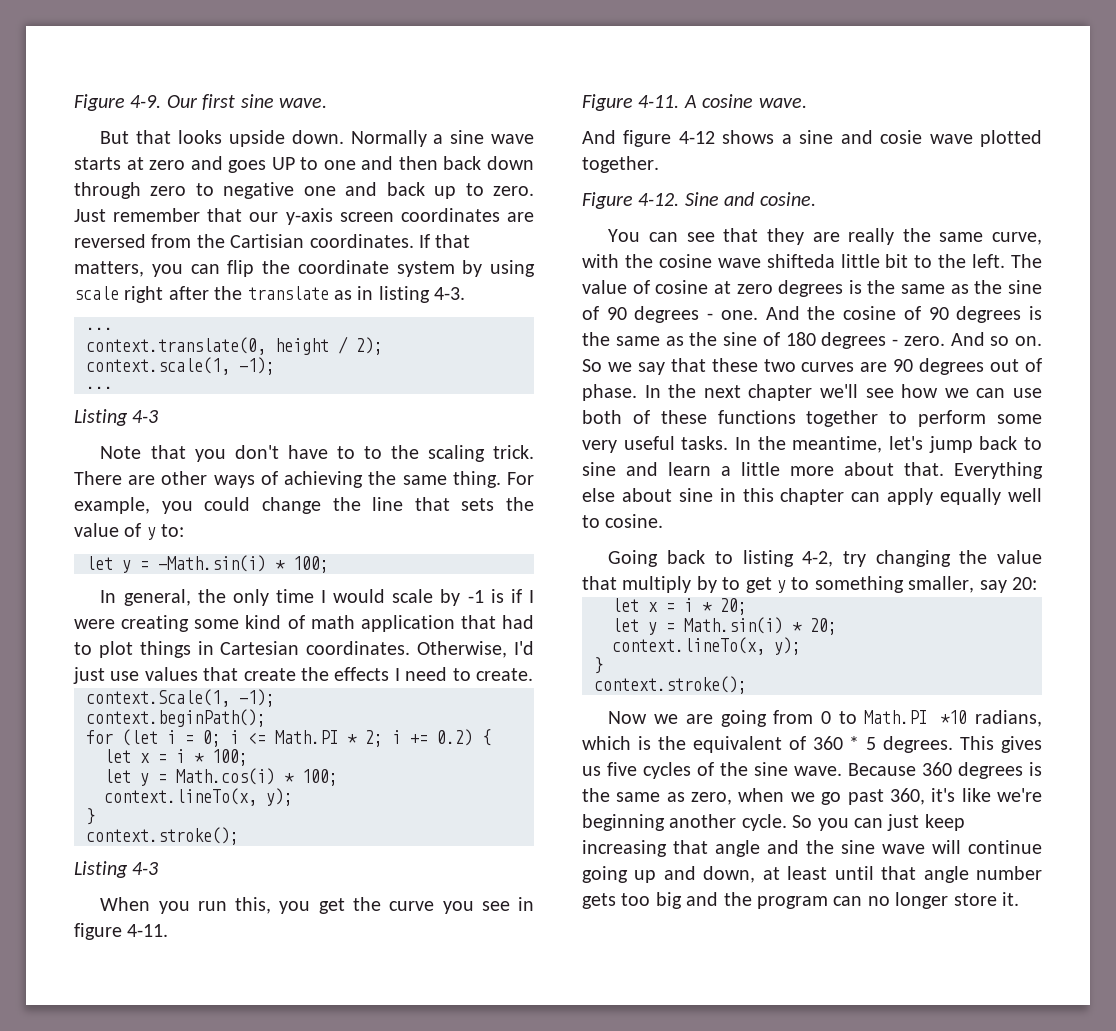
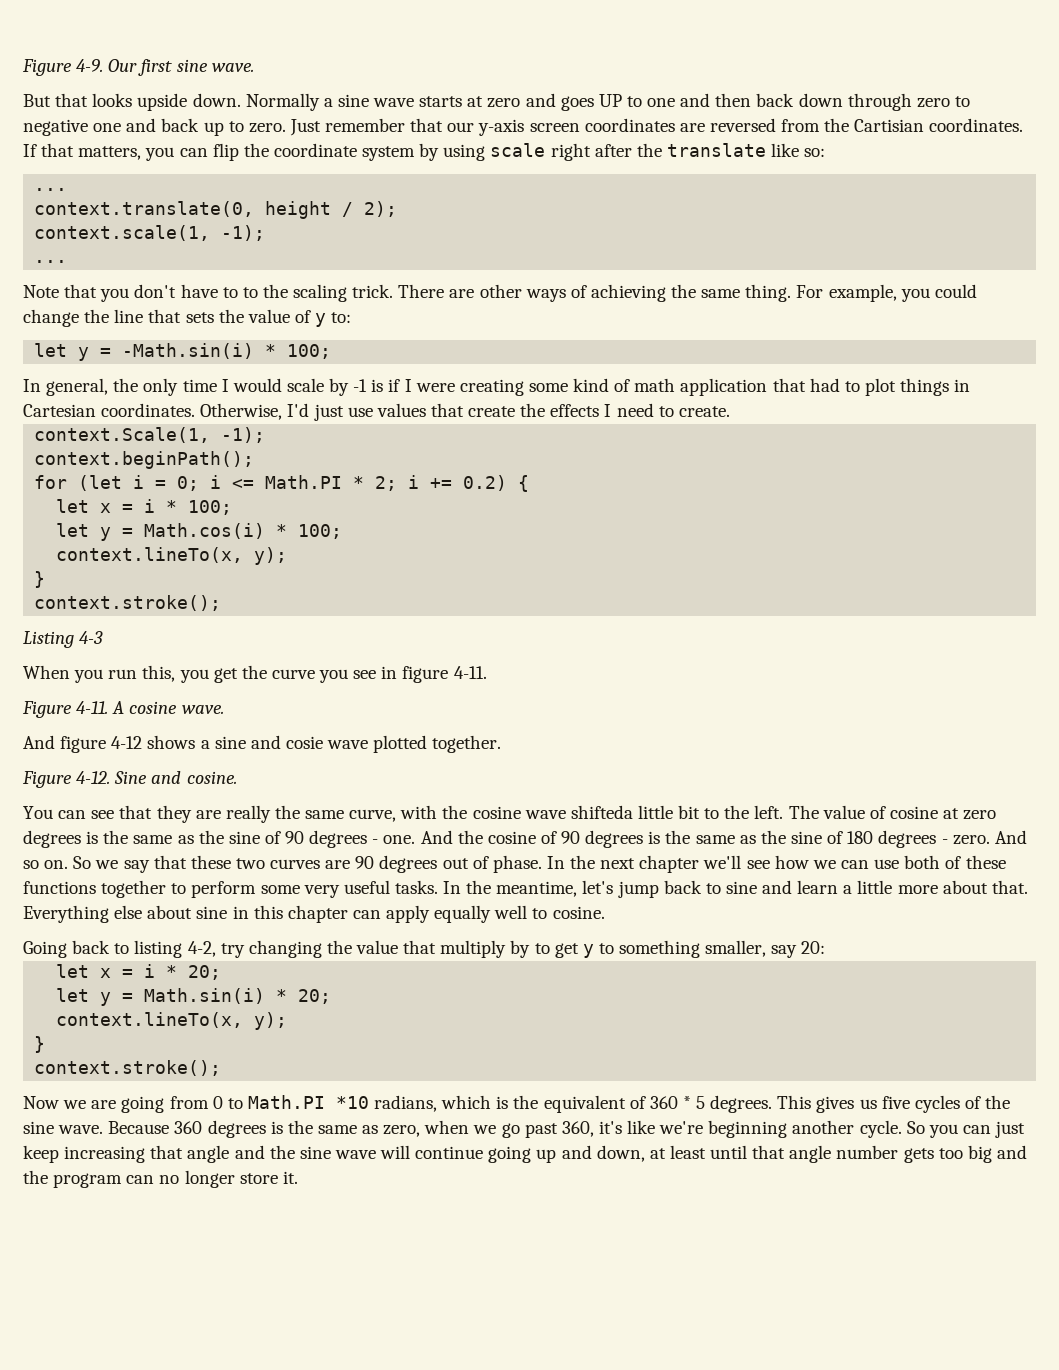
- If that matters, you can flip the coordinate system by using scale right after the translate as in listing 4-3.
+ If that matters, you can flip the coordinate system by using scale right after the translate like so:
  context.scale(1, -1);
  ...
- Listing 4-3

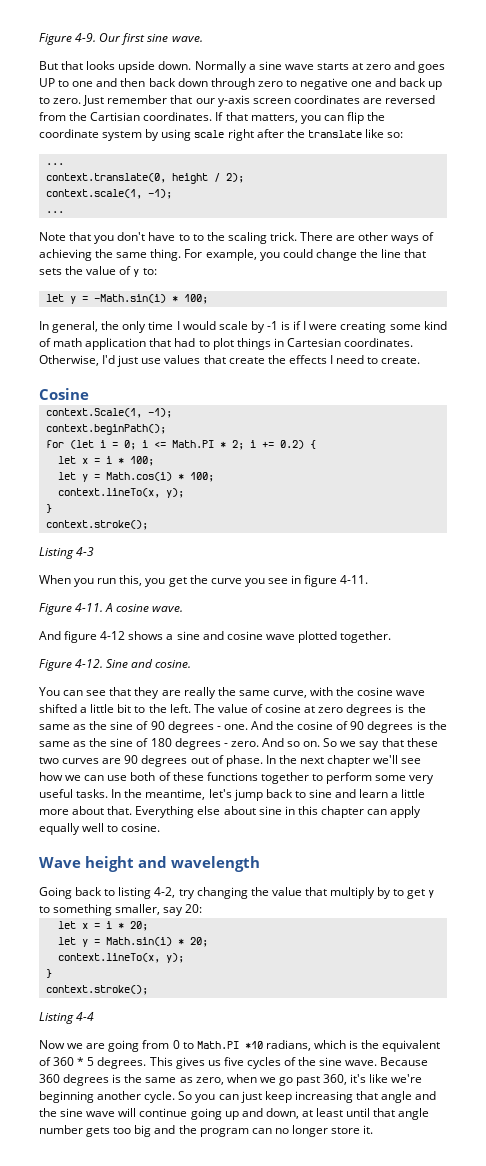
+ Cosine
- And figure 4-12 shows a sine and cosie wave plotted together.
+ And figure 4-12 shows a sine and cosine wave plotted together.
- You can see that they are really the same curve, with the cosine wave shifteda little bit to the left.
+ You can see that they are really the same curve, with the cosine wave shifted a little bit to the left.
+ Wave height and wavelength
+ Listing 4-4

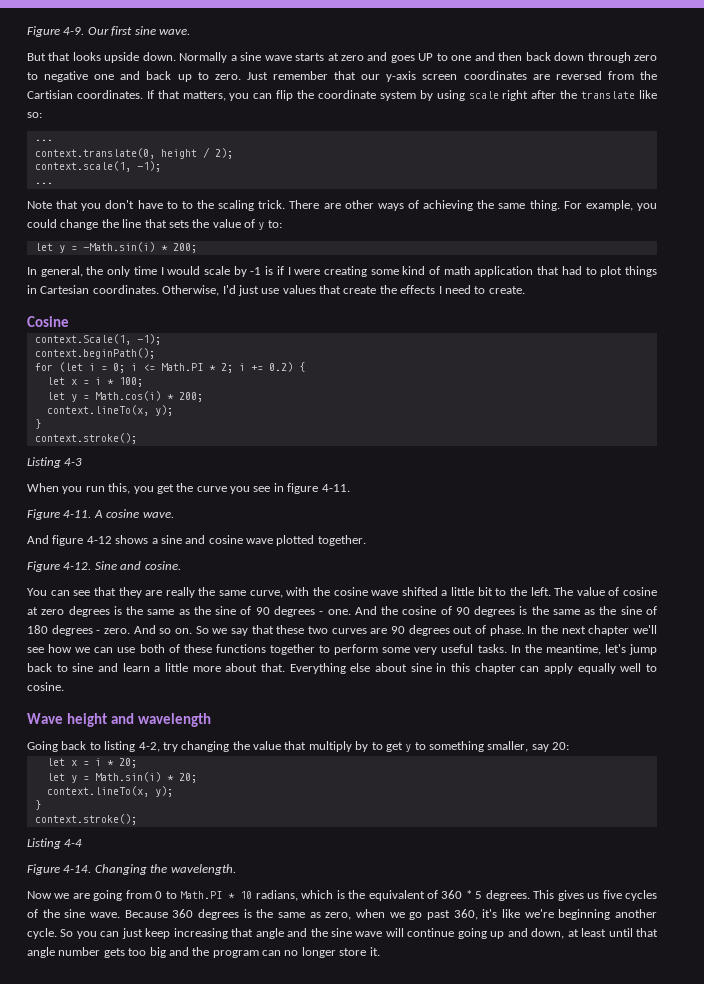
- let y = -Math.sin(i) * 100;
+ let y = -Math.sin(i) * 200;
- let y = Math.cos(i) * 100;
+ let y = Math.cos(i) * 200;
+ Figure 4-14. Changing the wavelength.
- Now we are going from 0 to Math.PI *10 radians, which is the equivalent of 360 * 5 degrees.
+ Now we are going from 0 to Math.PI * 10 radians, which is the equivalent of 360 * 5 degrees.

